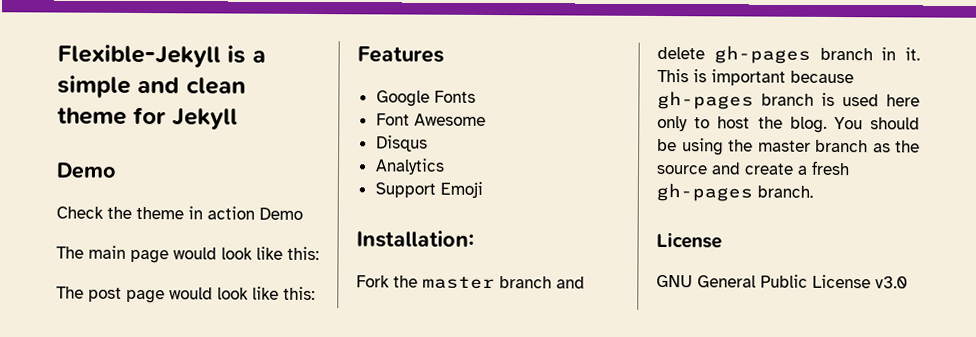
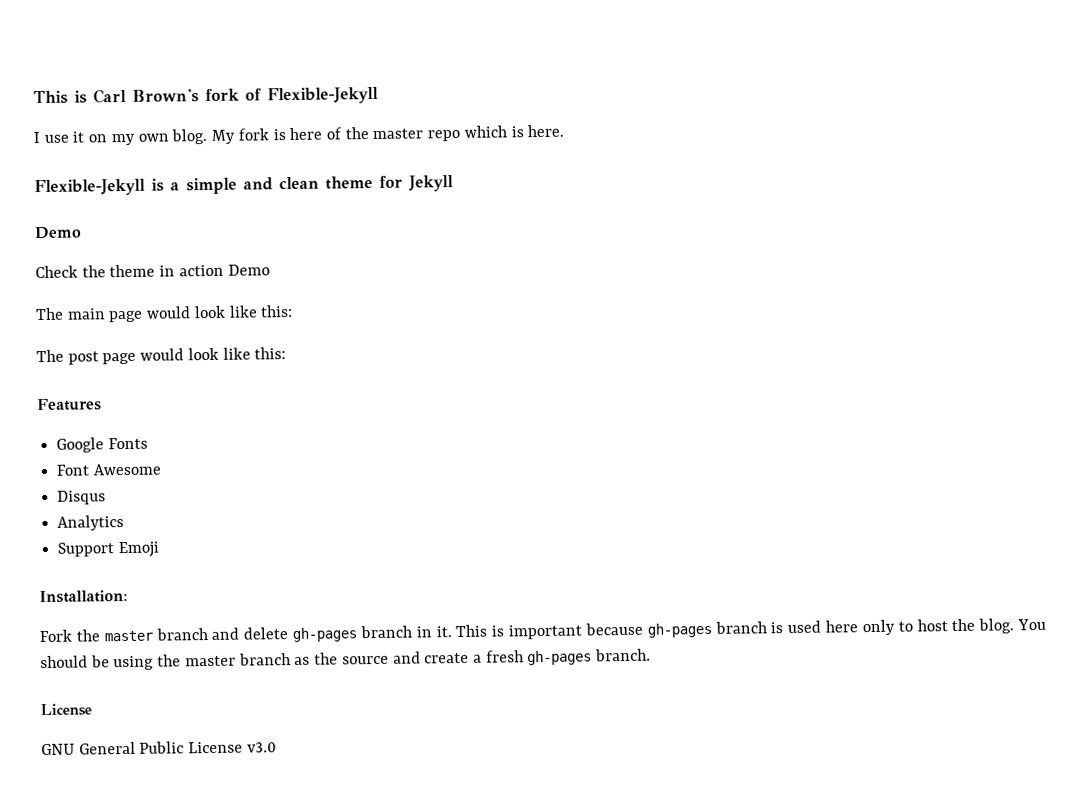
+ This is Carl Brown's fork of Flexible-Jekyll
+ I use it on my own blog. My fork is here of the master repo which is here.

